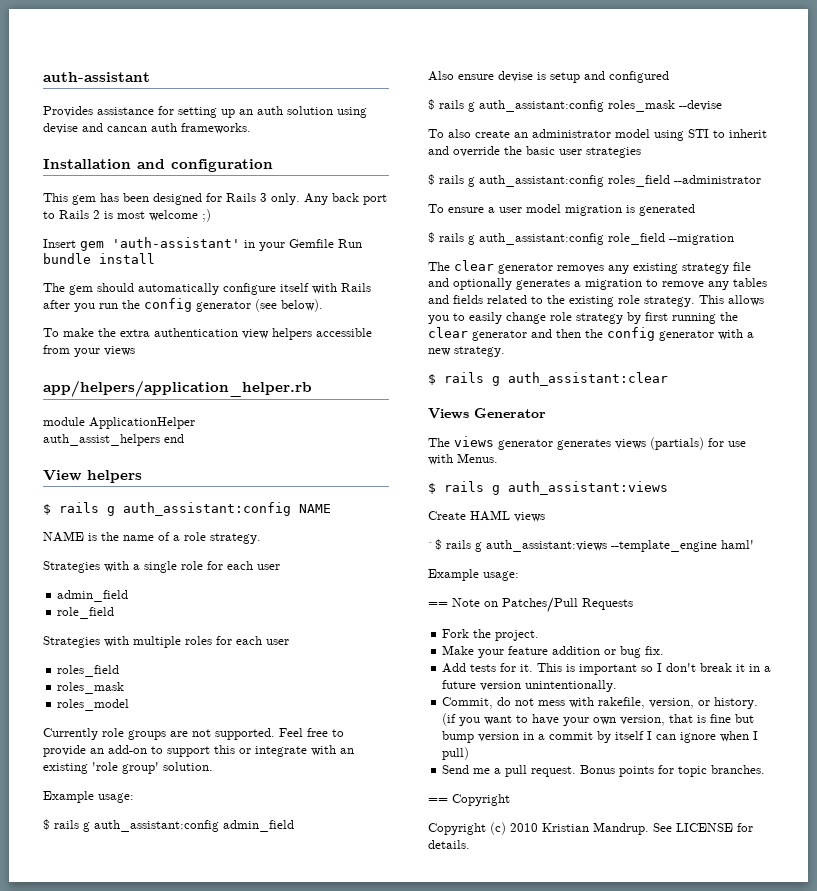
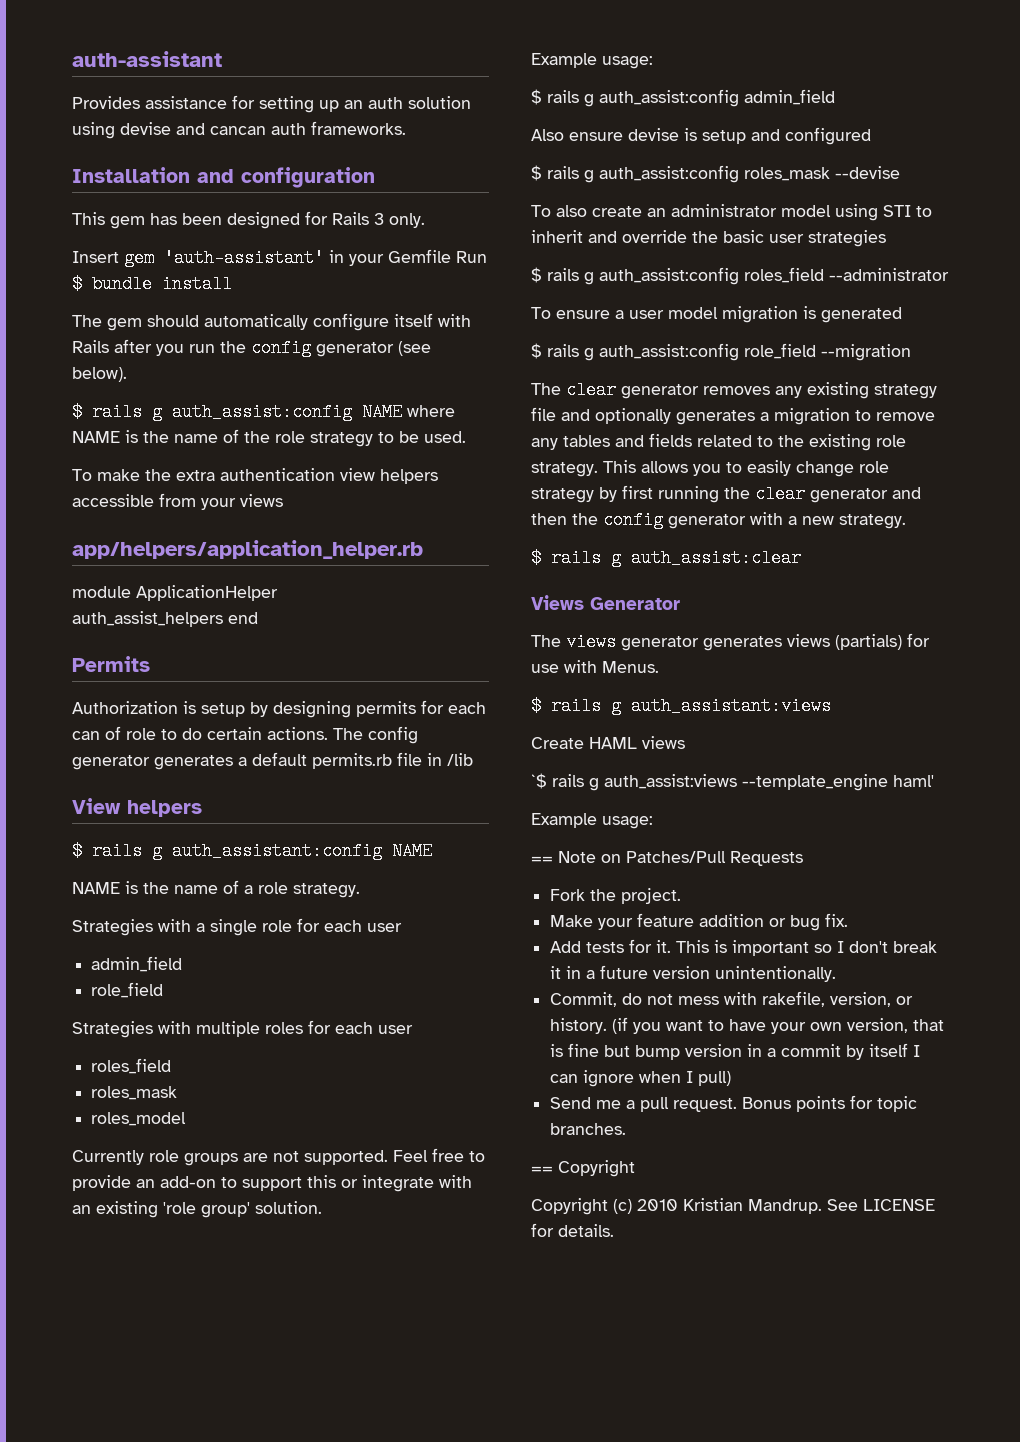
- Any back port to Rails 2 is most welcome ;)
- Insert gem 'auth-assistant' in your Gemfile Run bundle install
+ Insert gem 'auth-assistant' in your Gemfile Run $ bundle install
+ $ rails g auth_assist:config NAME where NAME is the name of the role strategy to be used.
+ Permits
+ Authorization is setup by designing permits for each can of role to do certain actions. The config generator generates a default permits.rb file in /lib
- $ rails g auth_assistant:config admin_field
+ $ rails g auth_assist:config admin_field
- $ rails g auth_assistant:config roles_mask --devise
+ $ rails g auth_assist:config roles_mask --devise
- $ rails g auth_assistant:config roles_field --administrator
+ $ rails g auth_assist:config roles_field --administrator
- $ rails g auth_assistant:config role_field --migration
+ $ rails g auth_assist:config role_field --migration
- $ rails g auth_assistant:clear
+ $ rails g auth_assist:clear
- `$ rails g auth_assistant:views --template_engine haml'
+ `$ rails g auth_assist:views --template_engine haml'

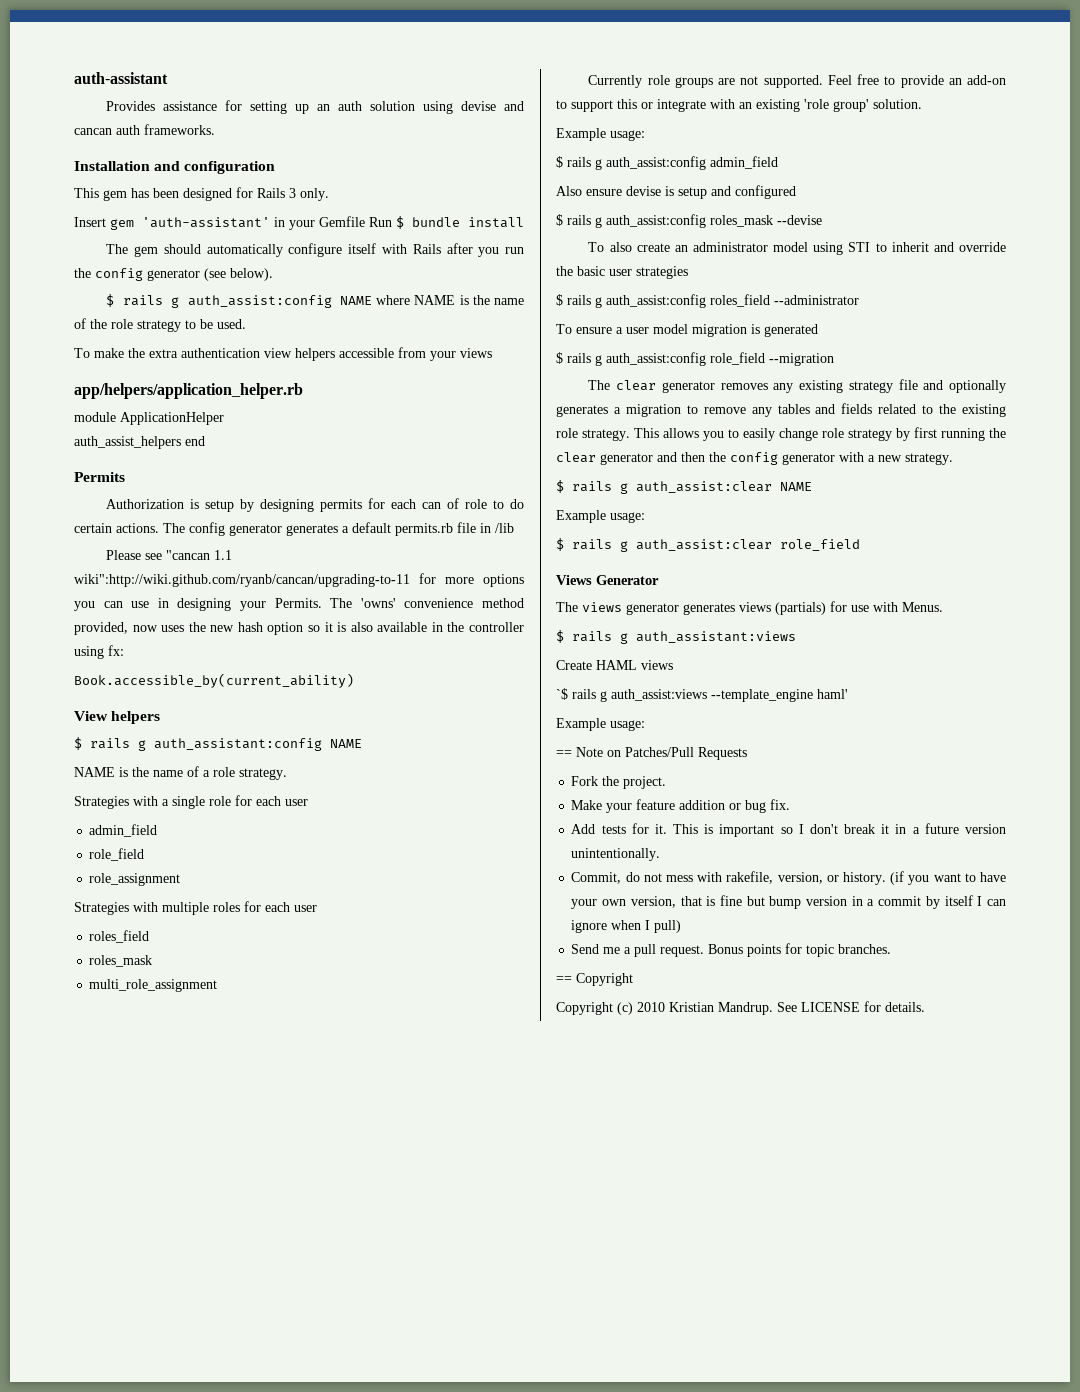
+ Please see "cancan 1.1 wiki":http://wiki.github.com/ryanb/cancan/upgrading-to-11 for more options you can use in designing your Permits. The 'owns' convenience method provided, now uses the new hash option so it is also available in the controller using fx:
+ Book.accessible_by(current_ability)
+ role_assignment
- roles_model
+ multi_role_assignment
- $ rails g auth_assist:clear
+ $ rails g auth_assist:clear NAME
+ Example usage:
+ $ rails g auth_assist:clear role_field

